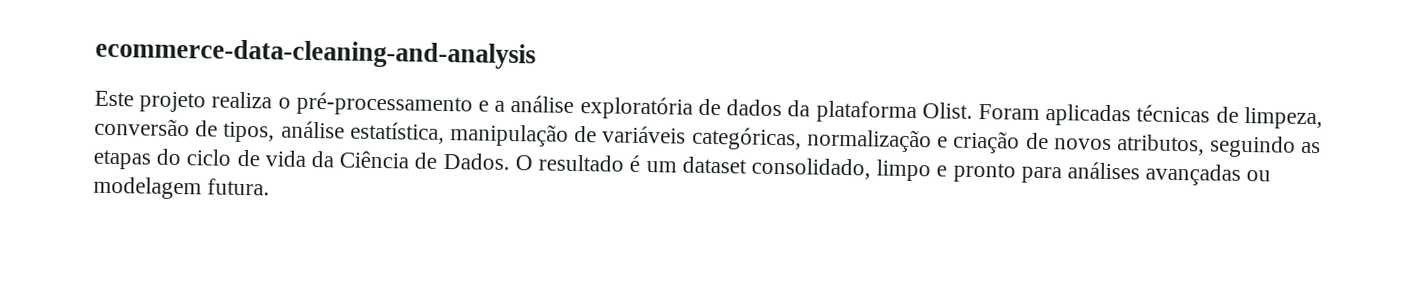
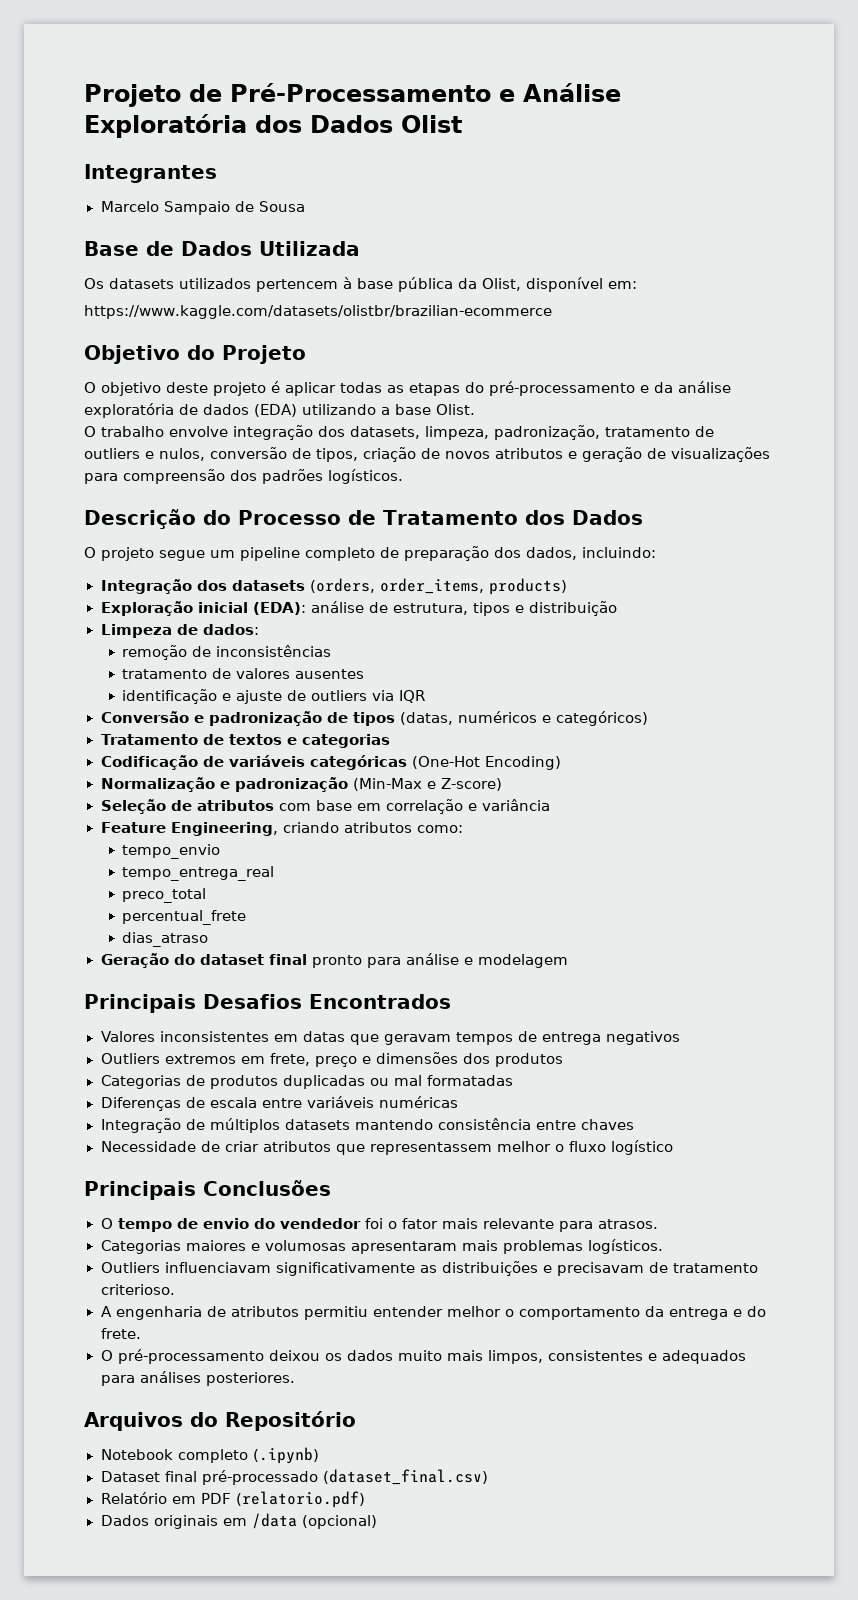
- ecommerce-data-cleaning-and-analysis
- Este projeto realiza o pré-processamento e a análise exploratória de dados da plataforma Olist. Foram aplicadas técnicas de limpeza, conversão de tipos, análise estatística, manipulação de variáveis categóricas, normalização e criação de novos atributos, seguindo as etapas do ciclo de vida da Ciência de Dados. O resultado é um dataset consolidado, limpo e pronto para análises avançadas ou modelagem futura.
+ Projeto de Pré-Processamento e Análise Exploratória dos Dados Olist
+ Integrantes
+ Marcelo Sampaio de Sousa
+ Base de Dados Utilizada
+ Os datasets utilizados pertencem à base pública da Olist, disponível em:
+ https://www.kaggle.com/datasets/olistbr/brazilian-ecommerce
+ Objetivo do Projeto
+ O objetivo deste projeto é aplicar todas as etapas do pré-processamento e da análise exploratória de dados (EDA) utilizando a base Olist.
+ O trabalho envolve integração dos datasets, limpeza, padronização, tratamento de outliers e nulos, conversão de tipos, criação de novos atributos e geração de visualizações para compreensão dos padrões logísticos.
+ Descrição do Processo de Tratamento dos Dados
+ O projeto segue um pipeline completo de preparação dos dados, incluindo:
+ Integração dos datasets (orders, order_items, products)
+ Exploração inicial (EDA): análise de estrutura, tipos e distribuição
+ Limpeza de dados:
+ remoção de inconsistências
+ tratamento de valores ausentes
+ identificação e ajuste de outliers via IQR
+ Conversão e padronização de tipos (datas, numéricos e categóricos)
+ Tratamento de textos e categorias
+ Codificação de variáveis categóricas (One-Hot Encoding)
+ Normalização e padronização (Min-Max e Z-score)
+ Seleção de atributos com base em correlação e variância
+ Feature Engineering, criando atributos como:
+ tempo_envio
+ tempo_entrega_real
+ preco_total
+ percentual_frete
+ dias_atraso
+ Geração do dataset final pronto para análise e modelagem
+ Principais Desafios Encontrados
+ Valores inconsistentes em datas que geravam tempos de entrega negativos
+ Outliers extremos em frete, preço e dimensões dos produtos
+ Categorias de produtos duplicadas ou mal formatadas
+ Diferenças de escala entre variáveis numéricas
+ Integração de múltiplos datasets mantendo consistência entre chaves
+ Necessidade de criar atributos que representassem melhor o fluxo logístico
+ Principais Conclusões
+ O tempo de envio do vendedor foi o fator mais relevante para atrasos.
+ Categorias maiores e volumosas apresentaram mais problemas logísticos.
+ Outliers influenciavam significativamente as distribuições e precisavam de tratamento criterioso.
+ A engenharia de atributos permitiu entender melhor o comportamento da entrega e do frete.
+ O pré-processamento deixou os dados muito mais limpos, consistentes e adequados para análises posteriores.
+ Arquivos do Repositório
+ Notebook completo (.ipynb)
+ Dataset final pré-processado (dataset_final.csv)
+ Relatório em PDF (relatorio.pdf)
+ Dados originais em /data (opcional)

